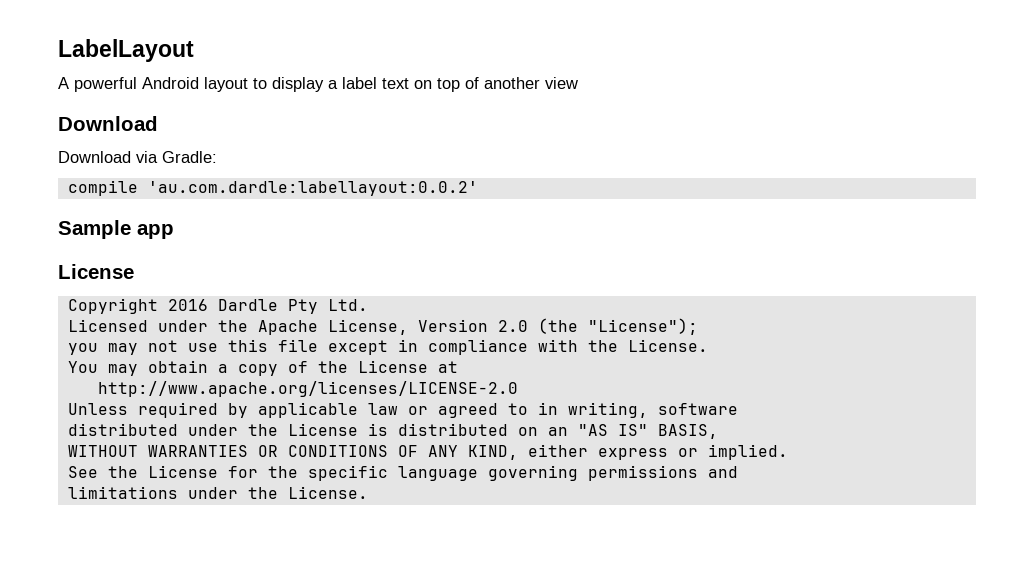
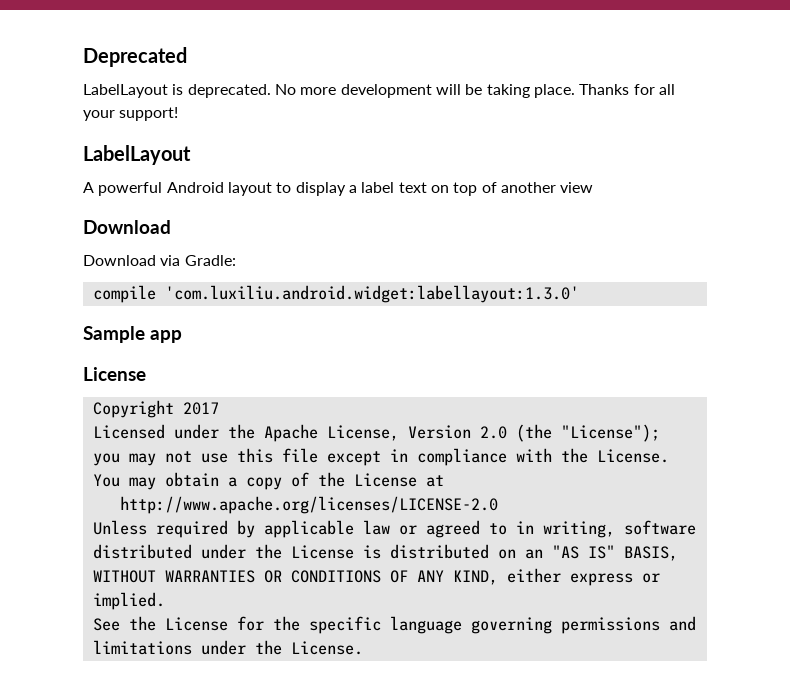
+ Deprecated
+ LabelLayout is deprecated. No more development will be taking place. Thanks for all your support!
- compile 'au.com.dardle:labellayout:0.0.2'
+ compile 'com.luxiliu.android.widget:labellayout:1.3.0'
- Copyright 2016 Dardle Pty Ltd.
+ Copyright 2017

